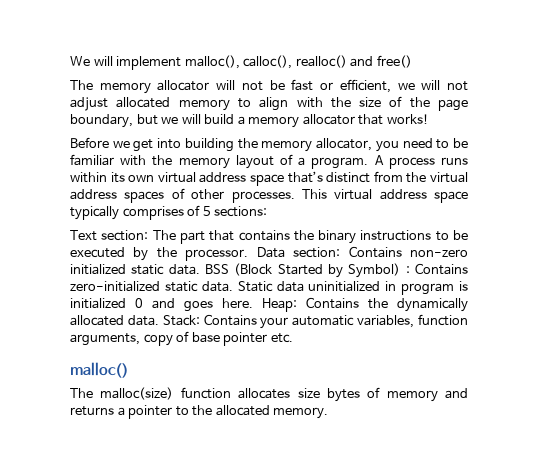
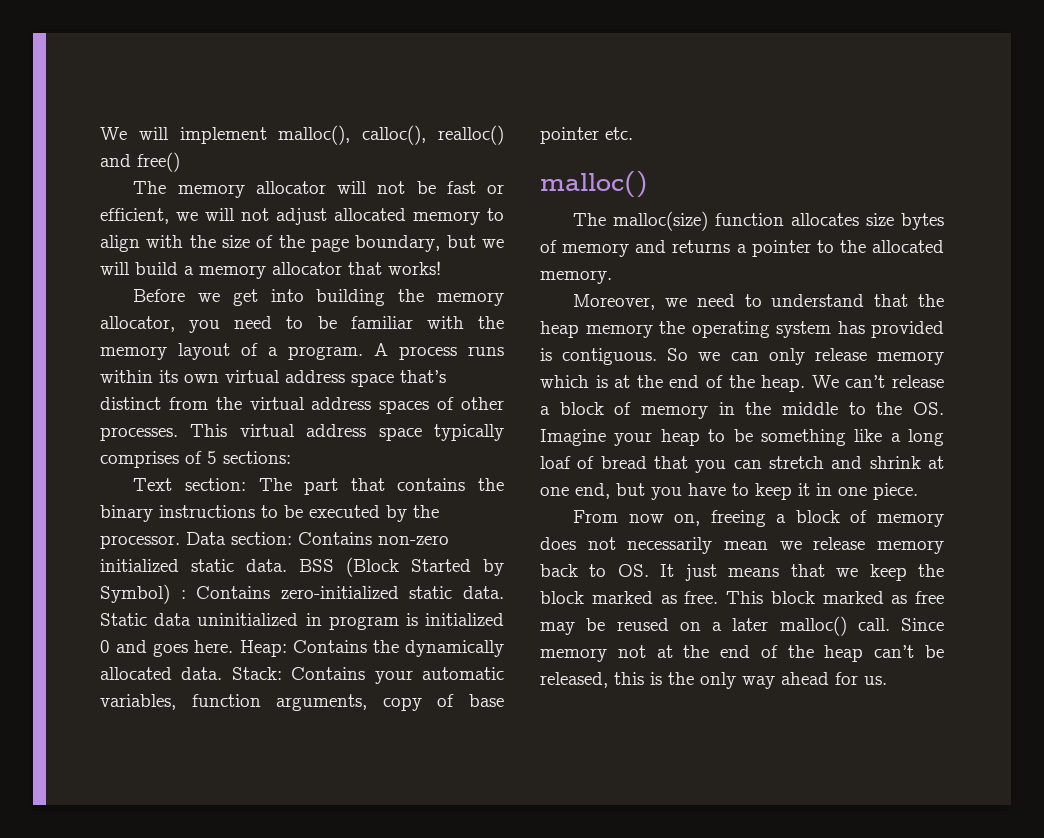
+ Moreover, we need to understand that the heap memory the operating system has provided is contiguous. So we can only release memory which is at the end of the heap. We can’t release a block of memory in the middle to the OS. Imagine your heap to be something like a long loaf of bread that you can stretch and shrink at one end, but you have to keep it in one piece.
+ From now on, freeing a block of memory does not necessarily mean we release memory back to OS. It just means that we keep the block marked as free. This block marked as free may be reused on a later malloc() call. Since memory not at the end of the heap can’t be released, this is the only way ahead for us.

